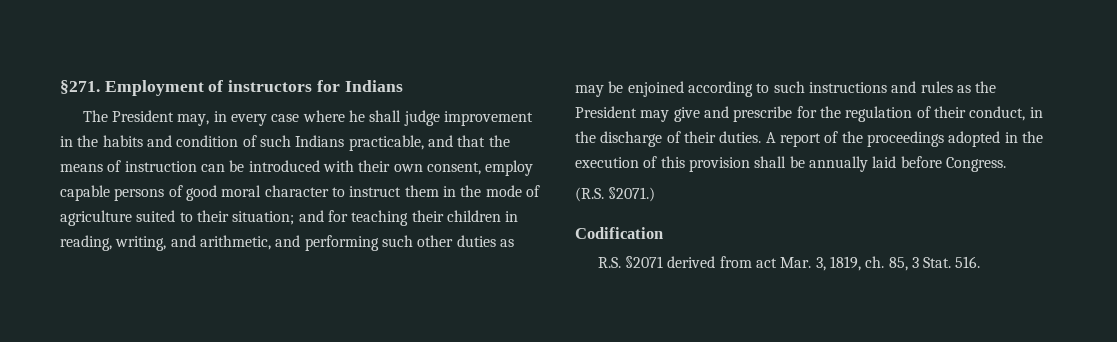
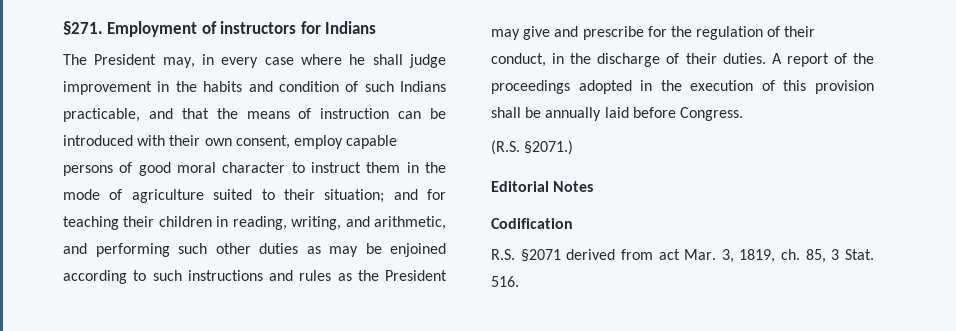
+ Editorial Notes

